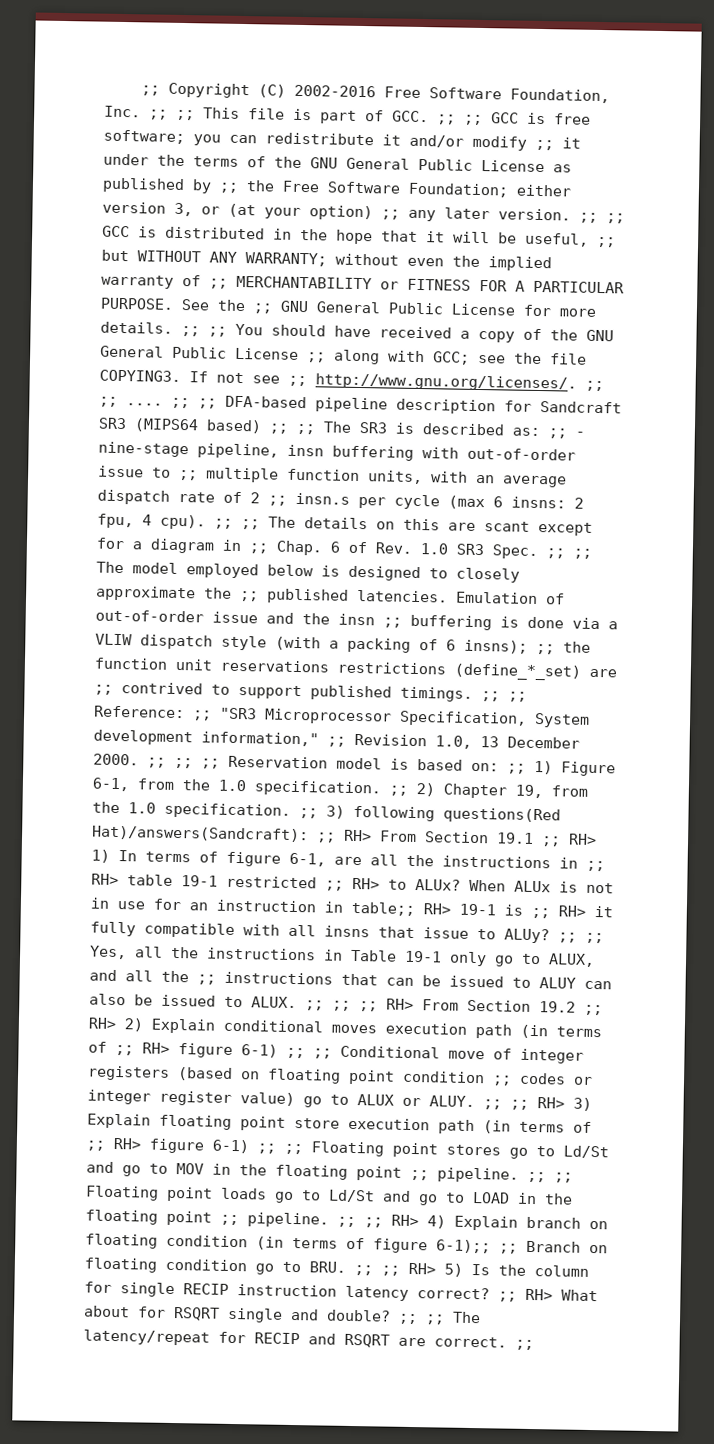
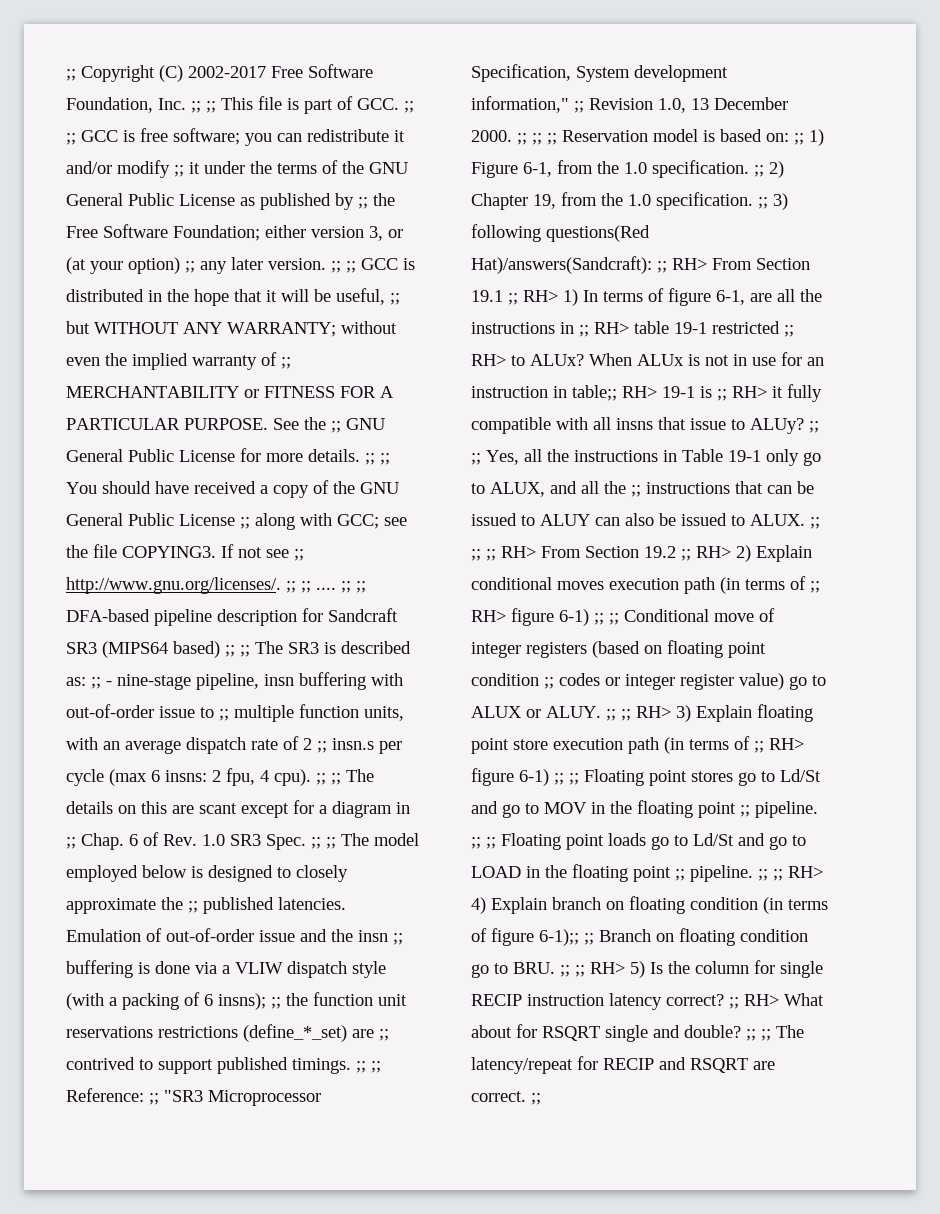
- Copyright (C) 2002-2016 Free Software Foundation, Inc. ;;
+ Copyright (C) 2002-2017 Free Software Foundation, Inc. ;;

